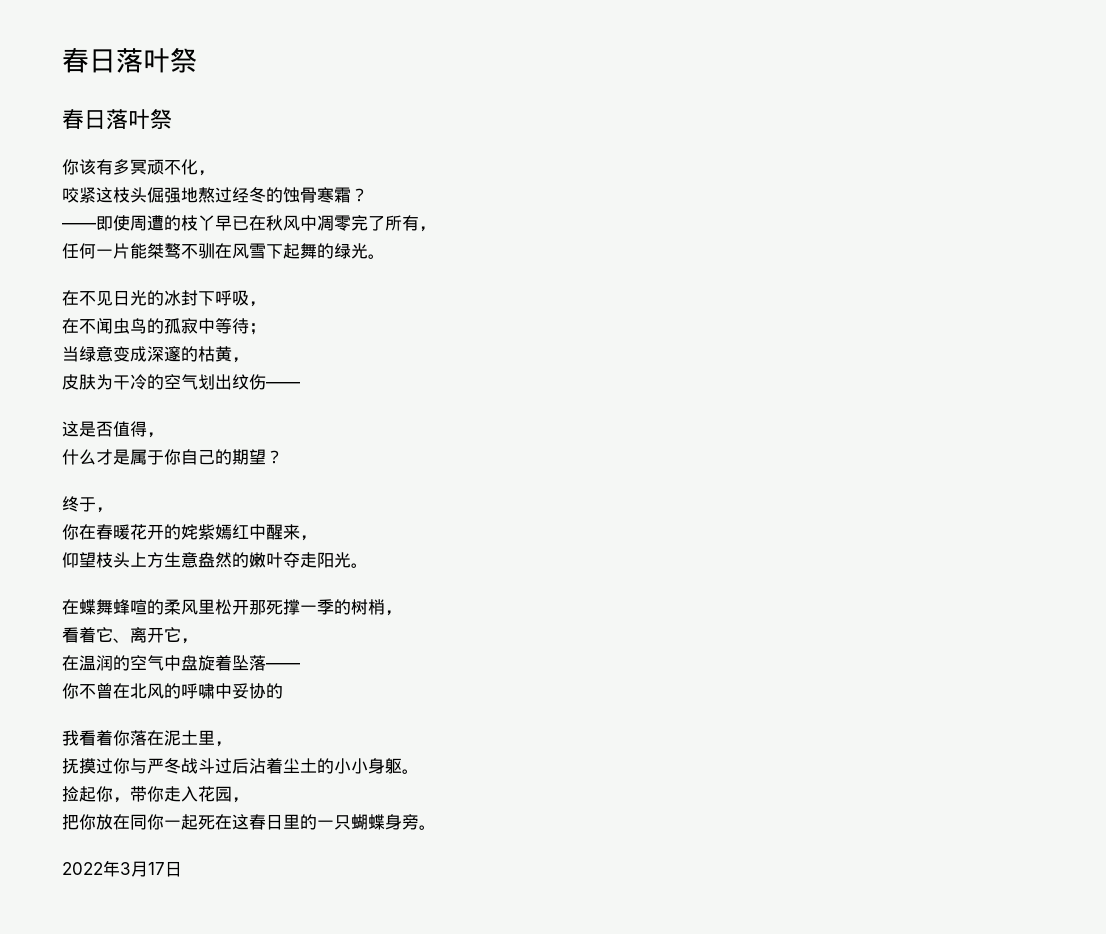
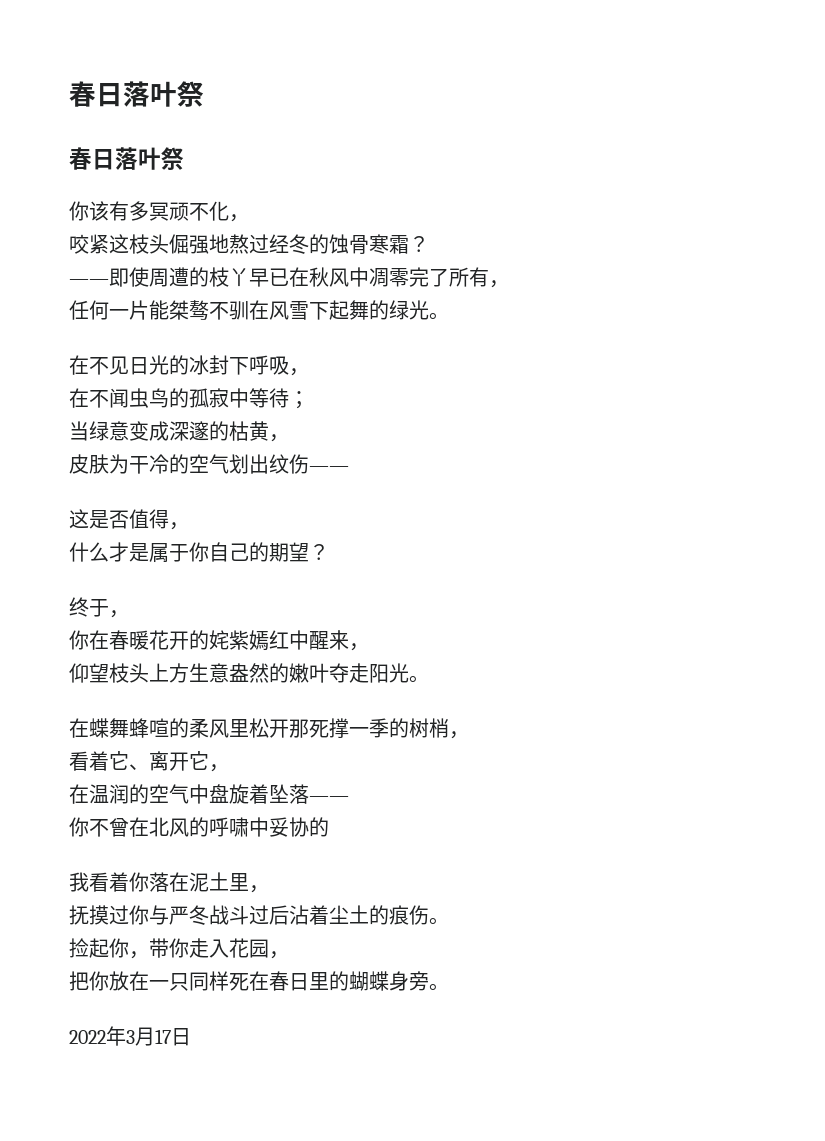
- 抚摸过你与严冬战斗过后沾着尘土的小小身躯。
+ 抚摸过你与严冬战斗过后沾着尘土的痕伤。
- 把你放在同你一起死在这春日里的一只蝴蝶身旁。
+ 把你放在一只同样死在春日里的蝴蝶身旁。

